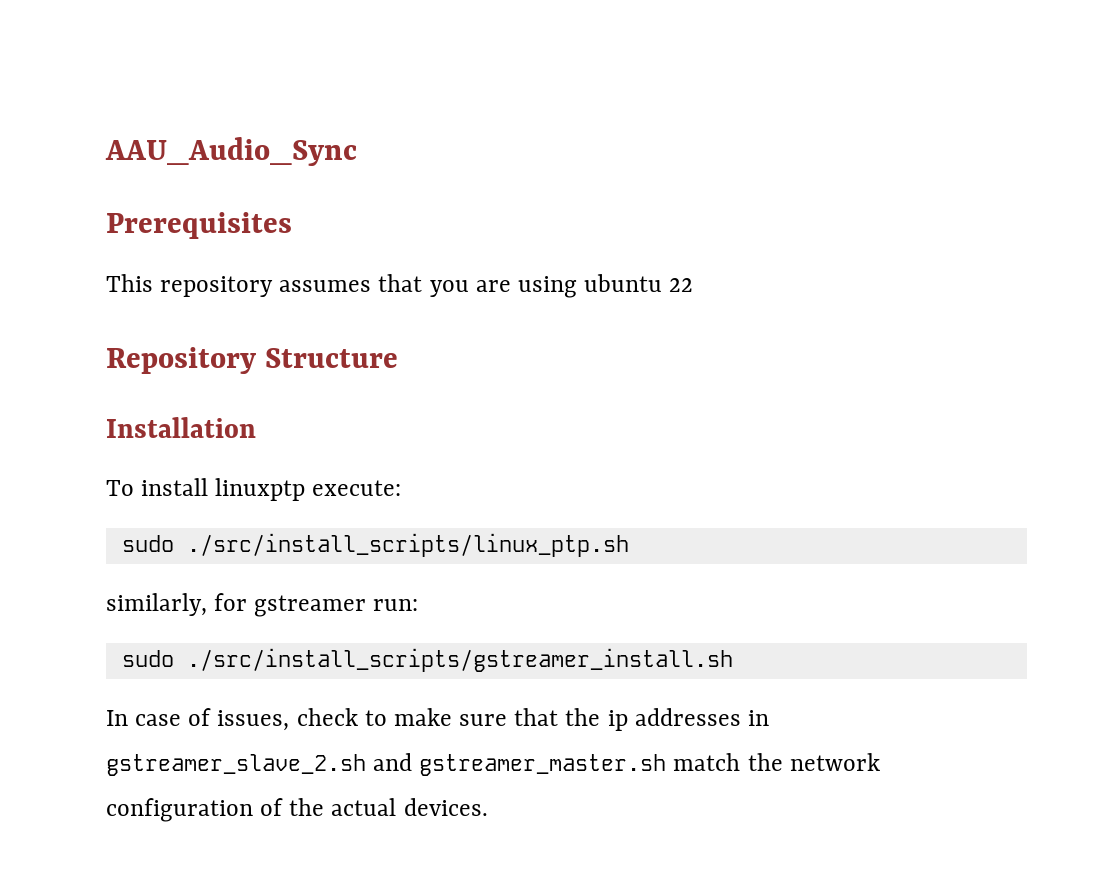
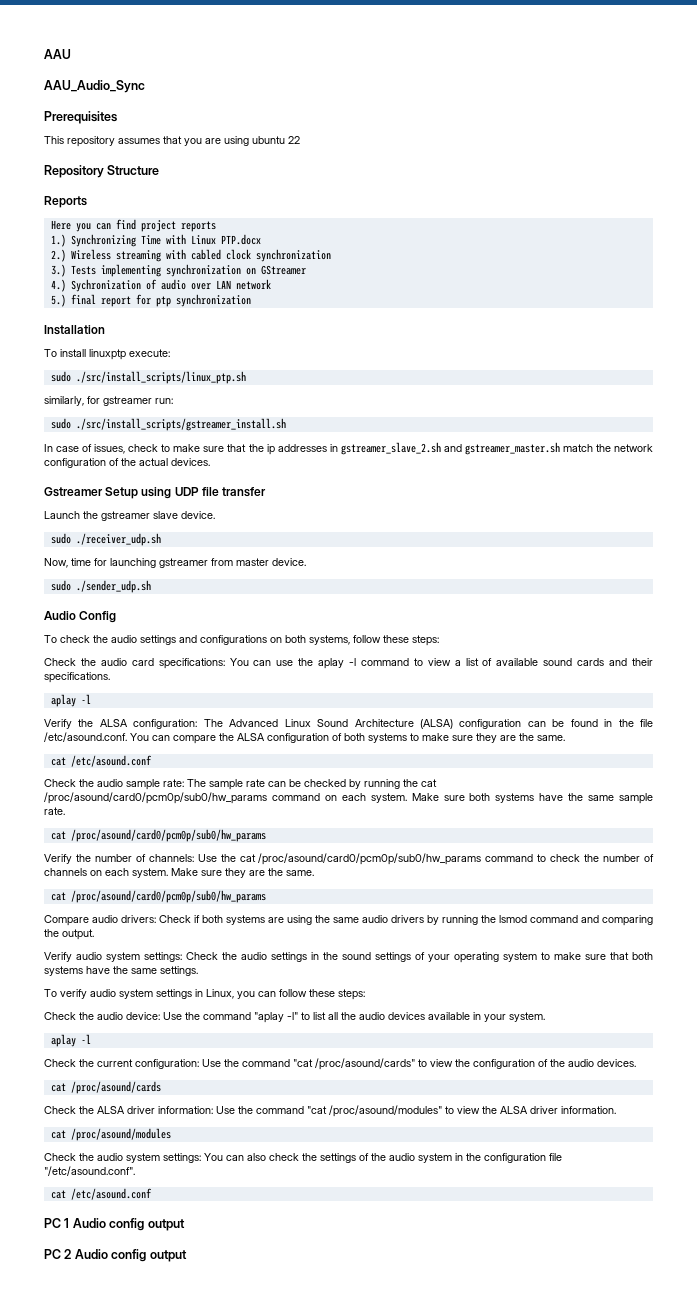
+ AAU
+ Reports
+ Here you can find project reports
+ 1.) Synchronizing Time with Linux PTP.docx
+ 2.) Wireless streaming with cabled clock synchronization
+ 3.) Tests implementing synchronization on GStreamer
+ 4.) Sychronization of audio over LAN network
+ 5.) final report for ptp synchronization
+ Gstreamer Setup using UDP file transfer
+ Launch the gstreamer slave device.
+ sudo ./receiver_udp.sh
+ Now, time for launching gstreamer from master device.
+ sudo ./sender_udp.sh
+ Audio Config
+ To check the audio settings and configurations on both systems, follow these steps:
+ Check the audio card specifications: You can use the aplay -l command to view a list of available sound cards and their specifications.
+ aplay -l
+ Verify the ALSA configuration: The Advanced Linux Sound Architecture (ALSA) configuration can be found in the file /etc/asound.conf. You can compare the ALSA configuration of both systems to make sure they are the same.
+ cat /etc/asound.conf
+ Check the audio sample rate: The sample rate can be checked by running the cat /proc/asound/card0/pcm0p/sub0/hw_params command on each system. Make sure both systems have the same sample rate.
+ cat /proc/asound/card0/pcm0p/sub0/hw_params
+ Verify the number of channels: Use the cat /proc/asound/card0/pcm0p/sub0/hw_params command to check the number of channels on each system. Make sure they are the same.
+ cat /proc/asound/card0/pcm0p/sub0/hw_params
+ Compare audio drivers: Check if both systems are using the same audio drivers by running the lsmod command and comparing the output.
+ Verify audio system settings: Check the audio settings in the sound settings of your operating system to make sure that both systems have the same settings.
+ To verify audio system settings in Linux, you can follow these steps:
+ Check the audio device: Use the command "aplay -l" to list all the audio devices available in your system.
+ aplay -l
+ Check the current configuration: Use the command "cat /proc/asound/cards" to view the configuration of the audio devices.
+ cat /proc/asound/cards
+ Check the ALSA driver information: Use the command "cat /proc/asound/modules" to view the ALSA driver information.
+ cat /proc/asound/modules
+ Check the audio system settings: You can also check the settings of the audio system in the configuration file "/etc/asound.conf".
+ cat /etc/asound.conf
+ PC 1 Audio config output
+ PC 2 Audio config output

